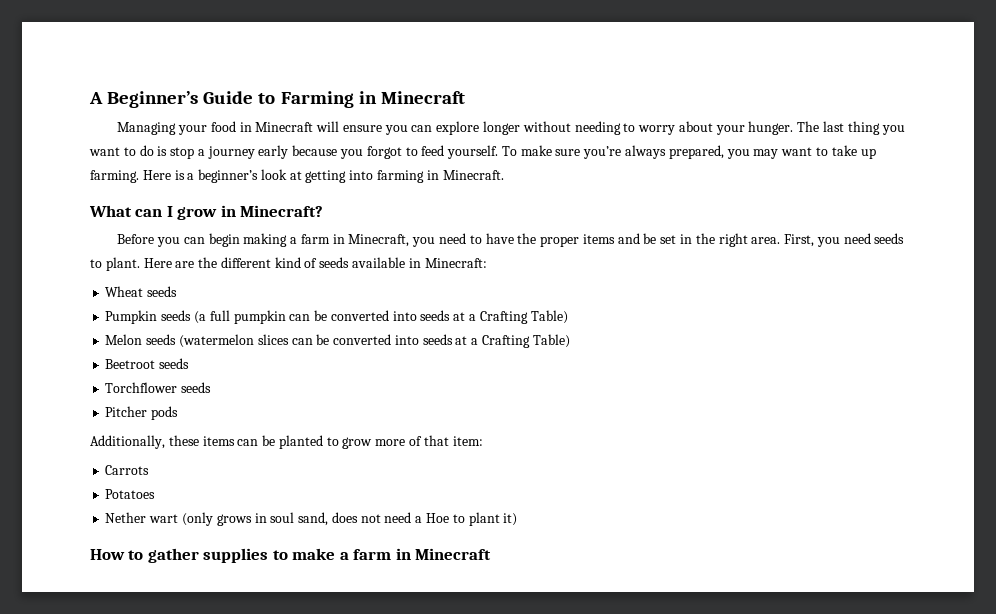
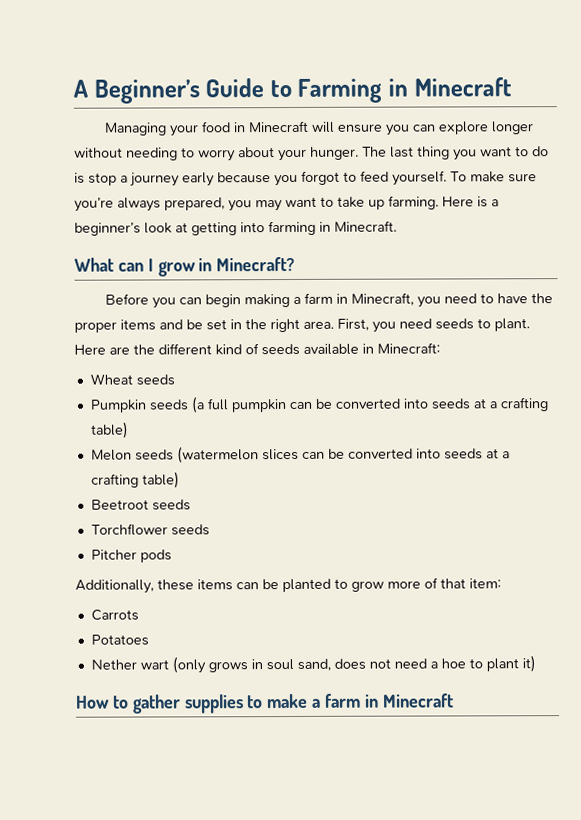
- Pumpkin seeds (a full pumpkin can be converted into seeds at a Crafting Table)
+ Pumpkin seeds (a full pumpkin can be converted into seeds at a crafting table)
- Melon seeds (watermelon slices can be converted into seeds at a Crafting Table)
+ Melon seeds (watermelon slices can be converted into seeds at a crafting table)
- Nether wart (only grows in soul sand, does not need a Hoe to plant it)
+ Nether wart (only grows in soul sand, does not need a hoe to plant it)

